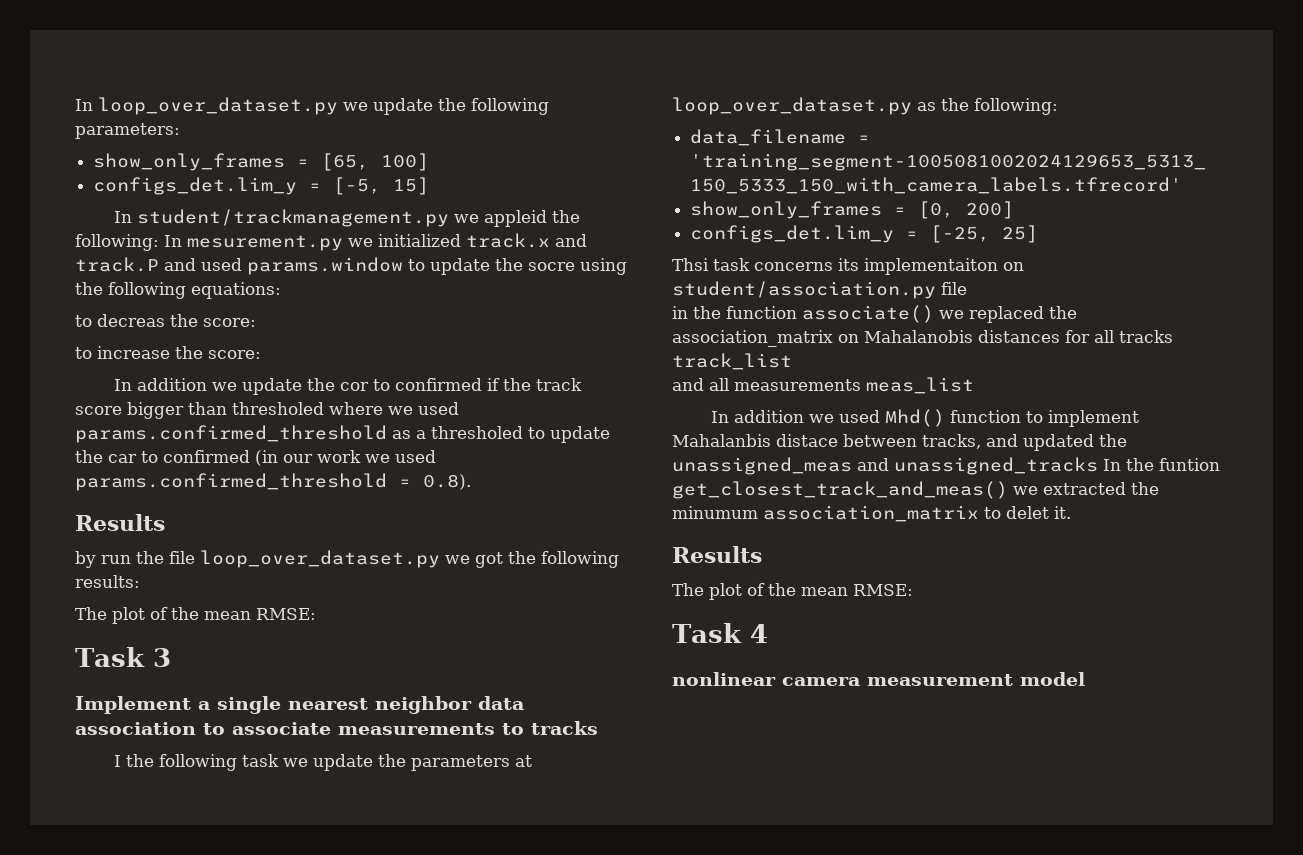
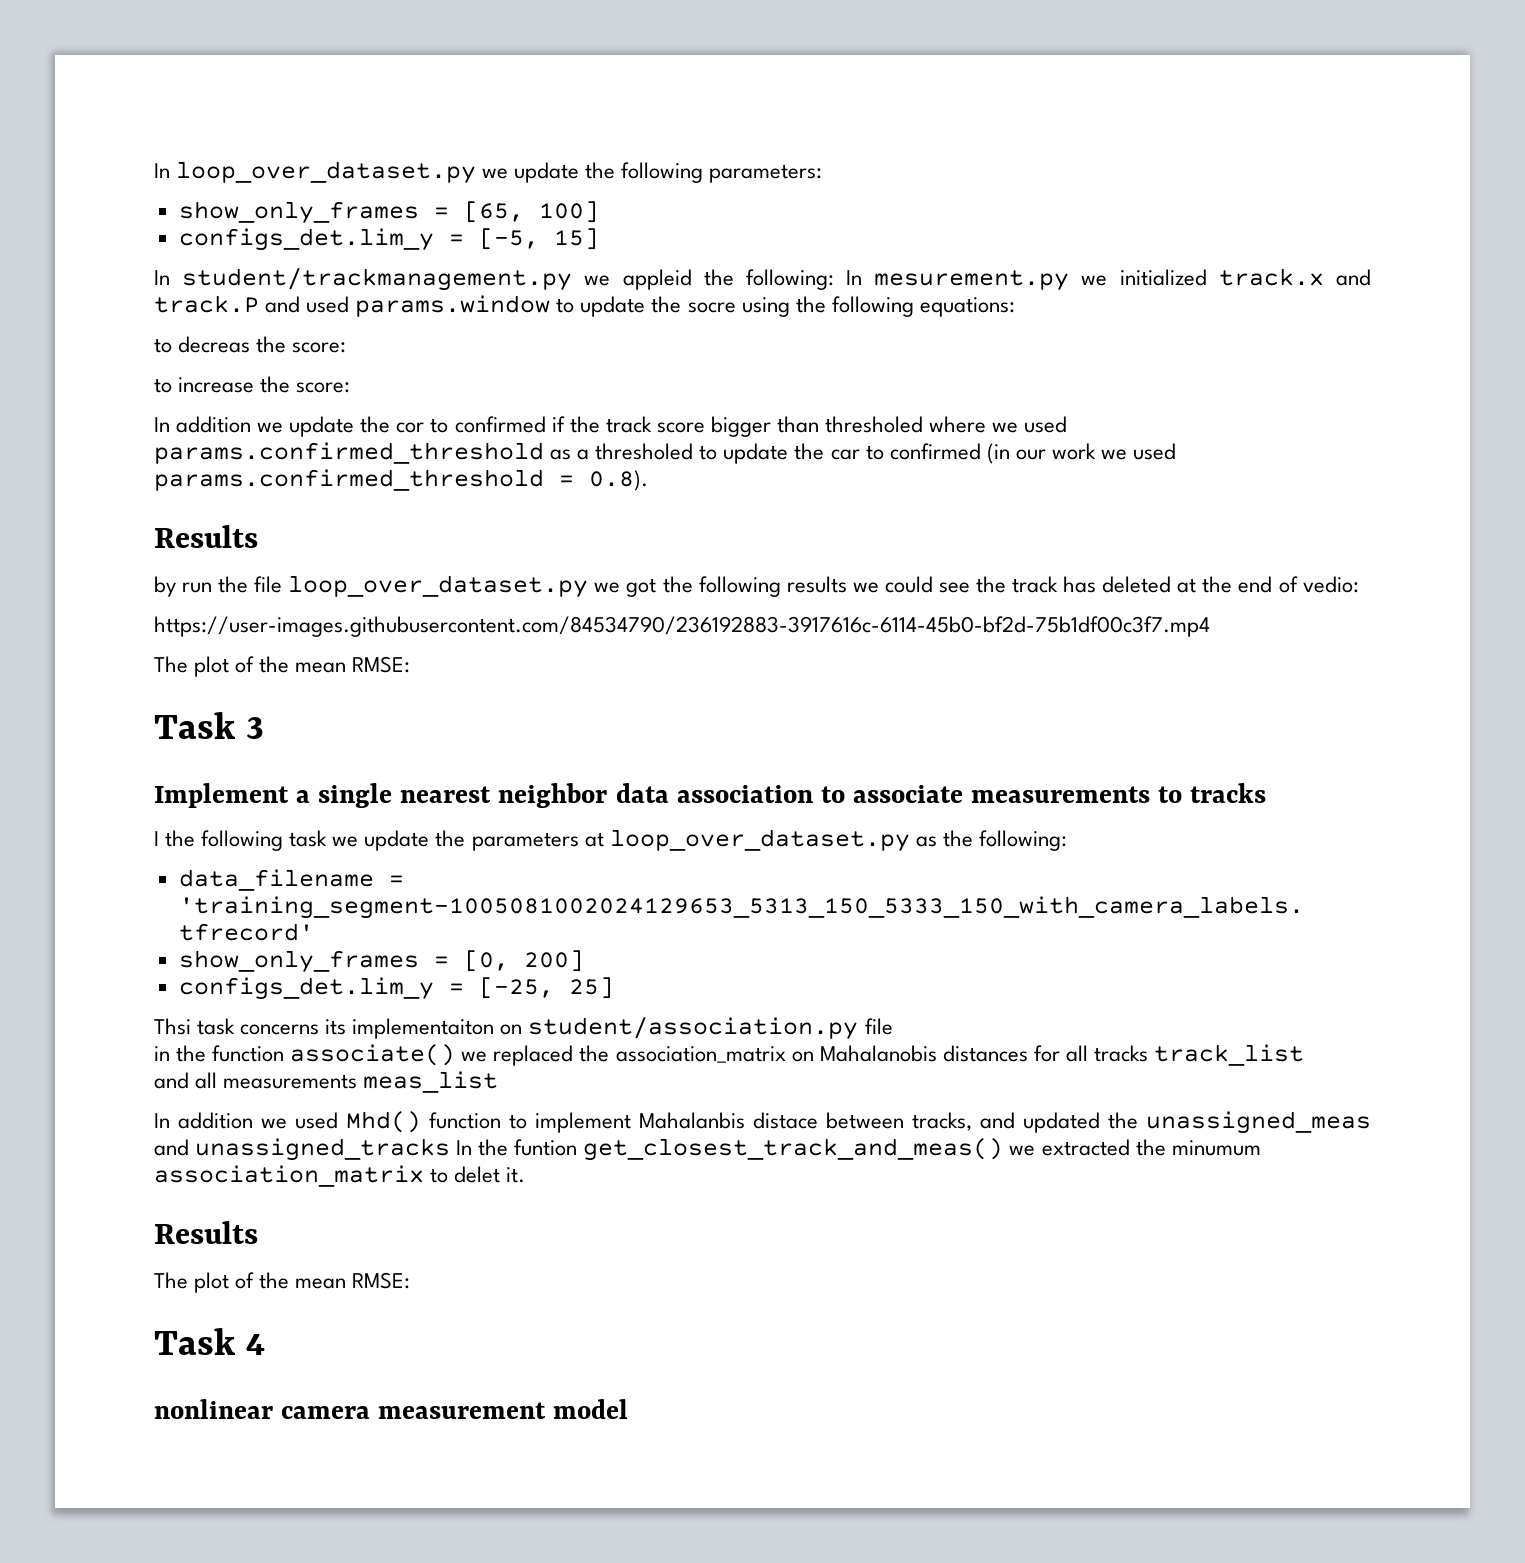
- by run the file loop_over_dataset.py we got the following results:
+ by run the file loop_over_dataset.py we got the following results we could see the track has deleted at the end of vedio:
+ https://user-images.githubusercontent.com/84534790/236192883-3917616c-6114-45b0-bf2d-75b1df00c3f7.mp4

